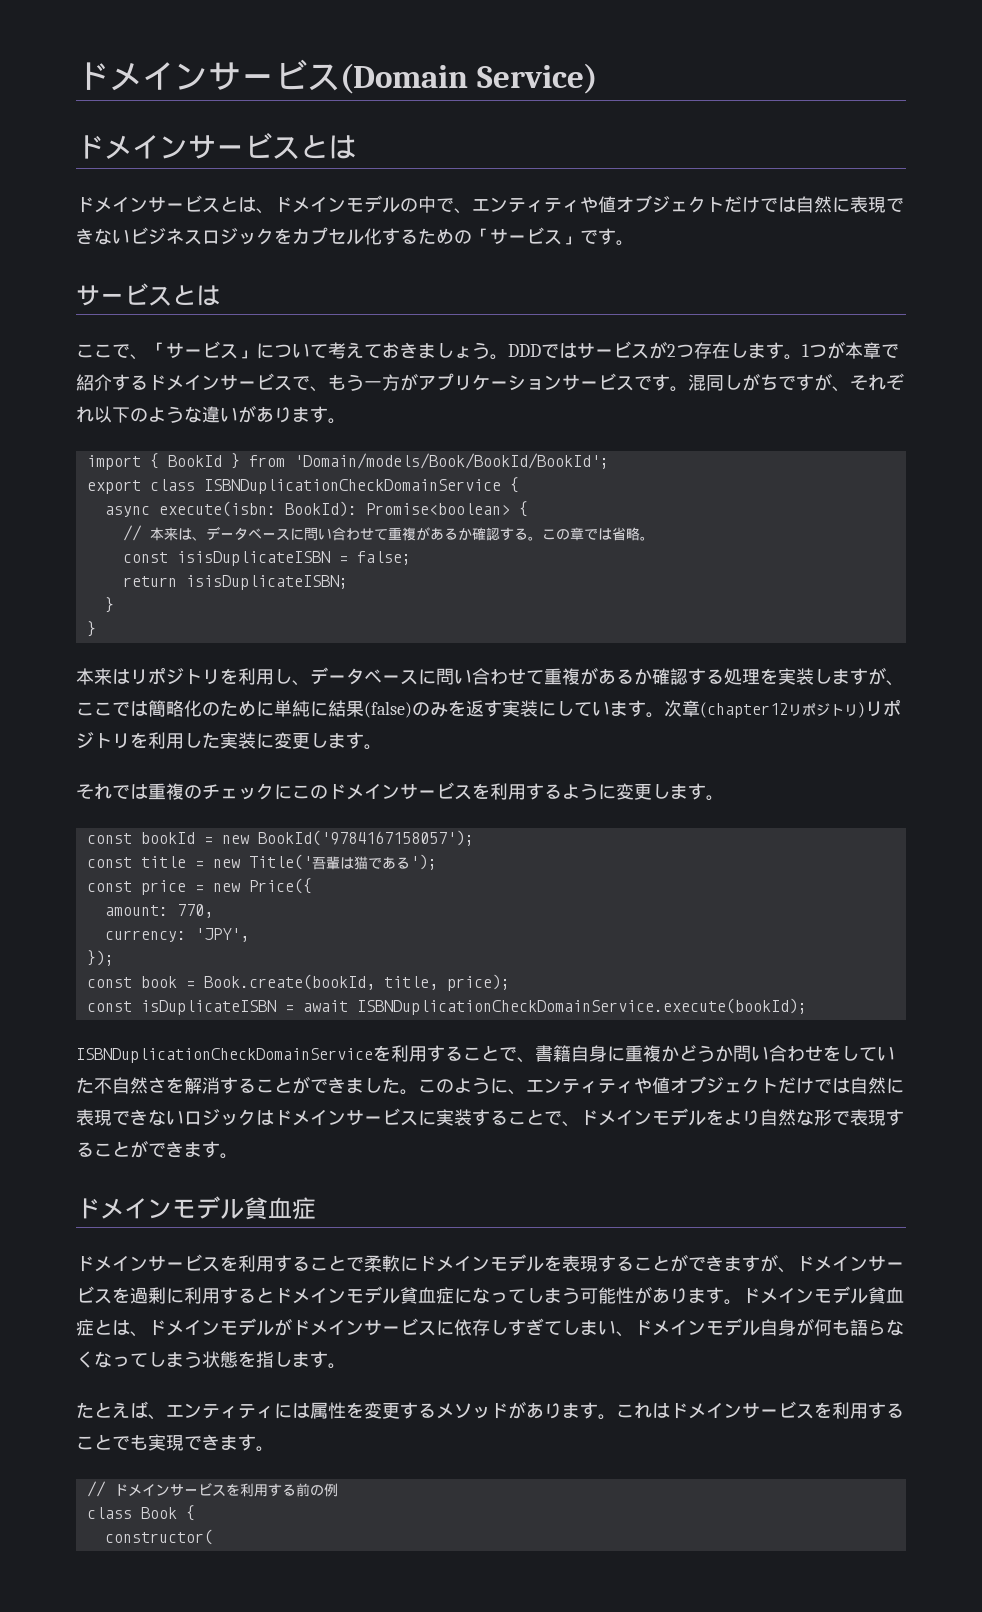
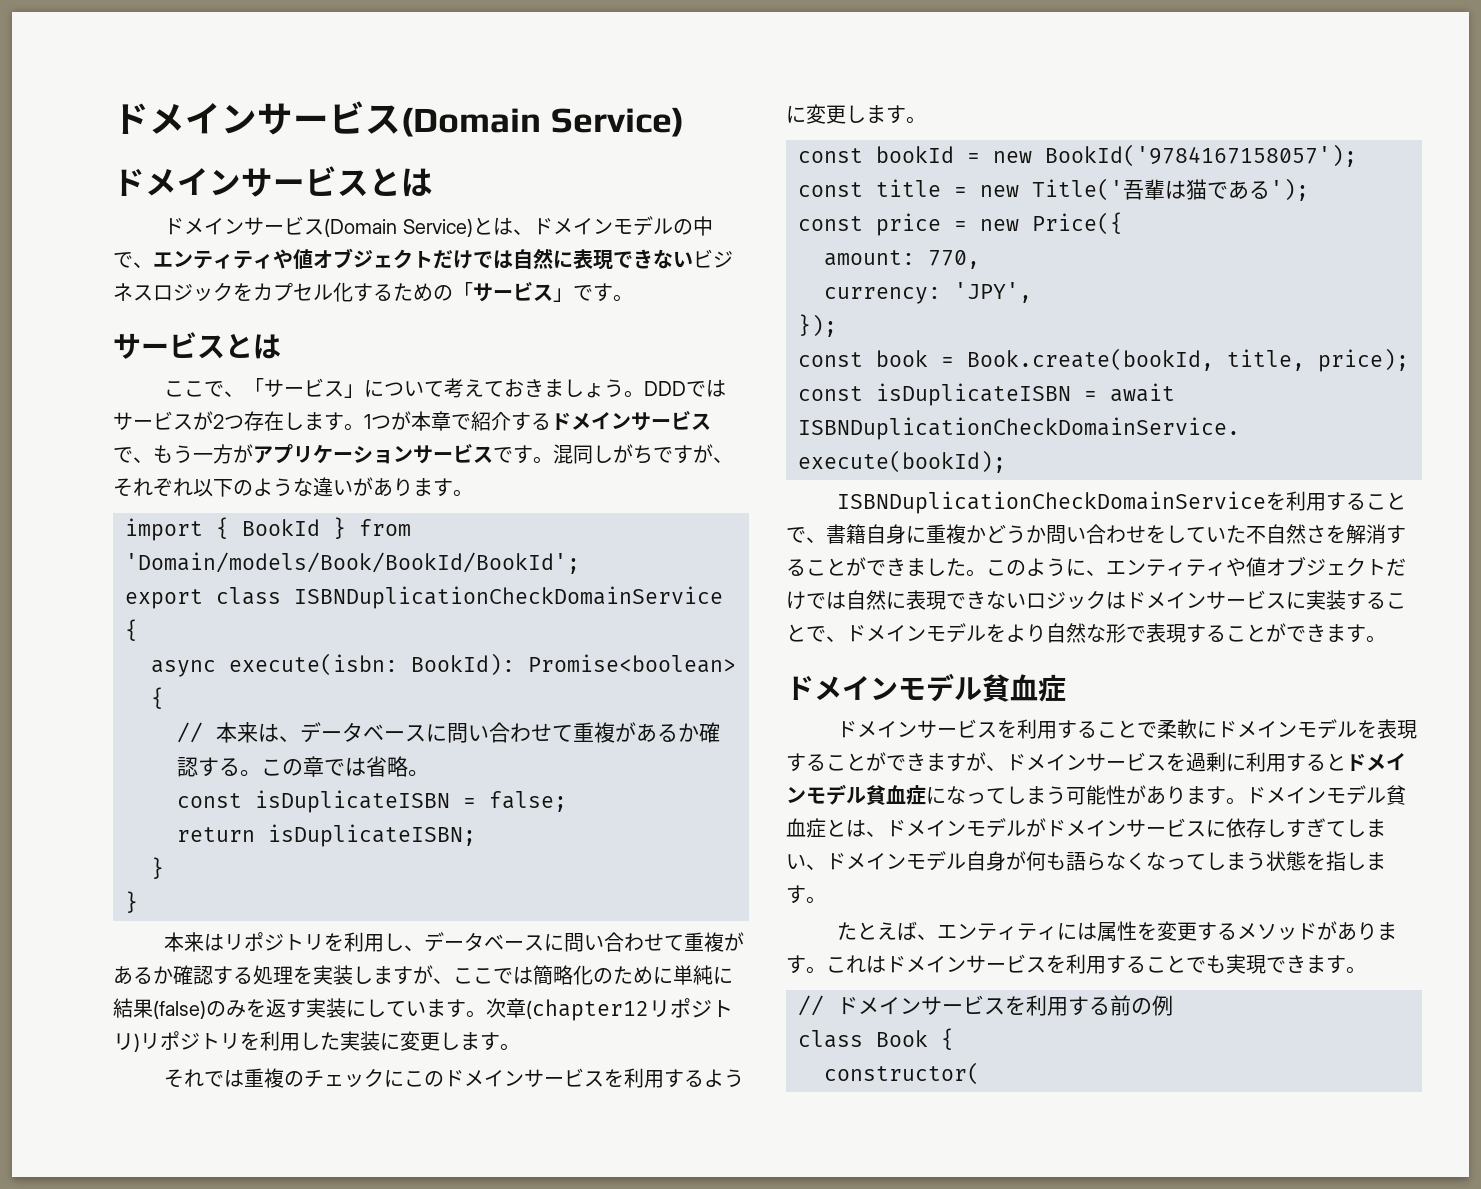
- ドメインサービスとは、ドメインモデルの中で、エンティティや値オブジェクトだけでは自然に表現できないビジネスロジックをカプセル化するための「サービス」です。
+ ドメインサービス(Domain Service)とは、ドメインモデルの中で、エンティティや値オブジェクトだけでは自然に表現できないビジネスロジックをカプセル化するための「サービス」です。
- const isisDuplicateISBN = false;
+ const isDuplicateISBN = false;
- return isisDuplicateISBN;
+ return isDuplicateISBN;

